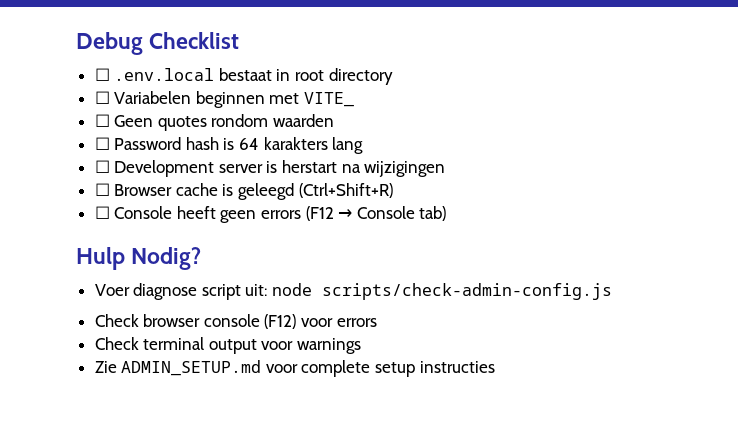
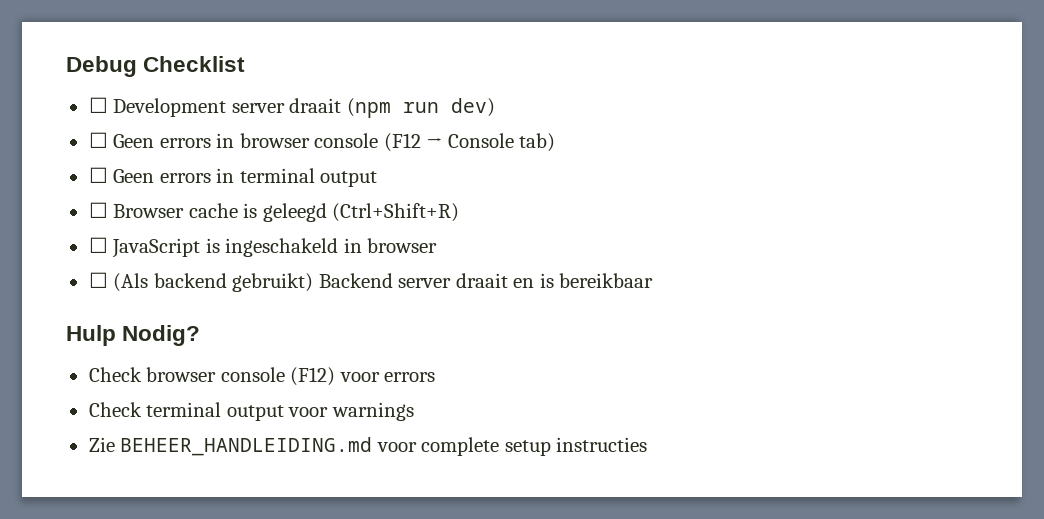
- ☐ .env.local bestaat in root directory
- ☐ Variabelen beginnen met VITE_
- ☐ Geen quotes rondom waarden
- ☐ Password hash is 64 karakters lang
- ☐ Development server is herstart na wijzigingen
+ ☐ Development server draait (npm run dev)
+ ☐ Geen errors in browser console (F12 → Console tab)
+ ☐ Geen errors in terminal output
- ☐ Console heeft geen errors (F12 → Console tab)
+ ☐ JavaScript is ingeschakeld in browser
+ ☐ (Als backend gebruikt) Backend server draait en is bereikbaar
  Hulp Nodig?
- Voer diagnose script uit: node scripts/check-admin-config.js
- Zie ADMIN_SETUP.md voor complete setup instructies
+ Zie BEHEER_HANDLEIDING.md voor complete setup instructies

